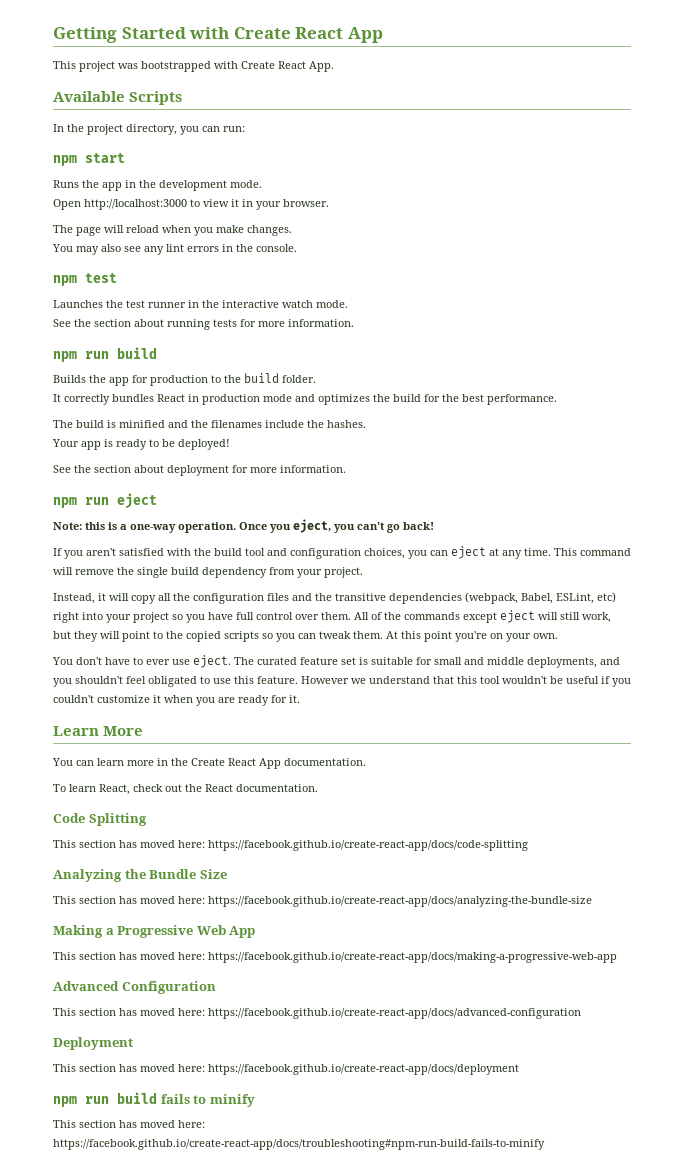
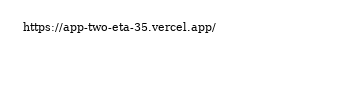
- Getting Started with Create React App
- This project was bootstrapped with Create React App.
- Available Scripts
- In the project directory, you can run:
- npm start
- Runs the app in the development mode.
- Open http://localhost:3000 to view it in your browser.
- The page will reload when you make changes.
- You may also see any lint errors in the console.
- npm test
- Launches the test runner in the interactive watch mode.
- See the section about running tests for more information.
- npm run build
- Builds the app for production to the build folder.
- It correctly bundles React in production mode and optimizes the build for the best performance.
- The build is minified and the filenames include the hashes.
- Your app is ready to be deployed!
- See the section about deployment for more information.
- npm run eject
- Note: this is a one-way operation. Once you eject, you can't go back!
- If you aren't satisfied with the build tool and configuration choices, you can eject at any time. This command will remove the single build dependency from your project.
- Instead, it will copy all the configuration files and the transitive dependencies (webpack, Babel, ESLint, etc) right into your project so you have full control over them. All of the commands except eject will still work, but they will point to the copied scripts so you can tweak them. At this point you're on your own.
- You don't have to ever use eject. The curated feature set is suitable for small and middle deployments, and you shouldn't feel obligated to use this feature. However we understand that this tool wouldn't be useful if you couldn't customize it when you are ready for it.
- Learn More
- You can learn more in the Create React App documentation.
- To learn React, check out the React documentation.
- Code Splitting
- This section has moved here: https://facebook.github.io/create-react-app/docs/code-splitting
- Analyzing the Bundle Size
- This section has moved here: https://facebook.github.io/create-react-app/docs/analyzing-the-bundle-size
- Making a Progressive Web App
- This section has moved here: https://facebook.github.io/create-react-app/docs/making-a-progressive-web-app
- Advanced Configuration
- This section has moved here: https://facebook.github.io/create-react-app/docs/advanced-configuration
- Deployment
- This section has moved here: https://facebook.github.io/create-react-app/docs/deployment
- npm run build fails to minify
- This section has moved here: https://facebook.github.io/create-react-app/docs/troubleshooting#npm-run-build-fails-to-minify
+ https://app-two-eta-35.vercel.app/

